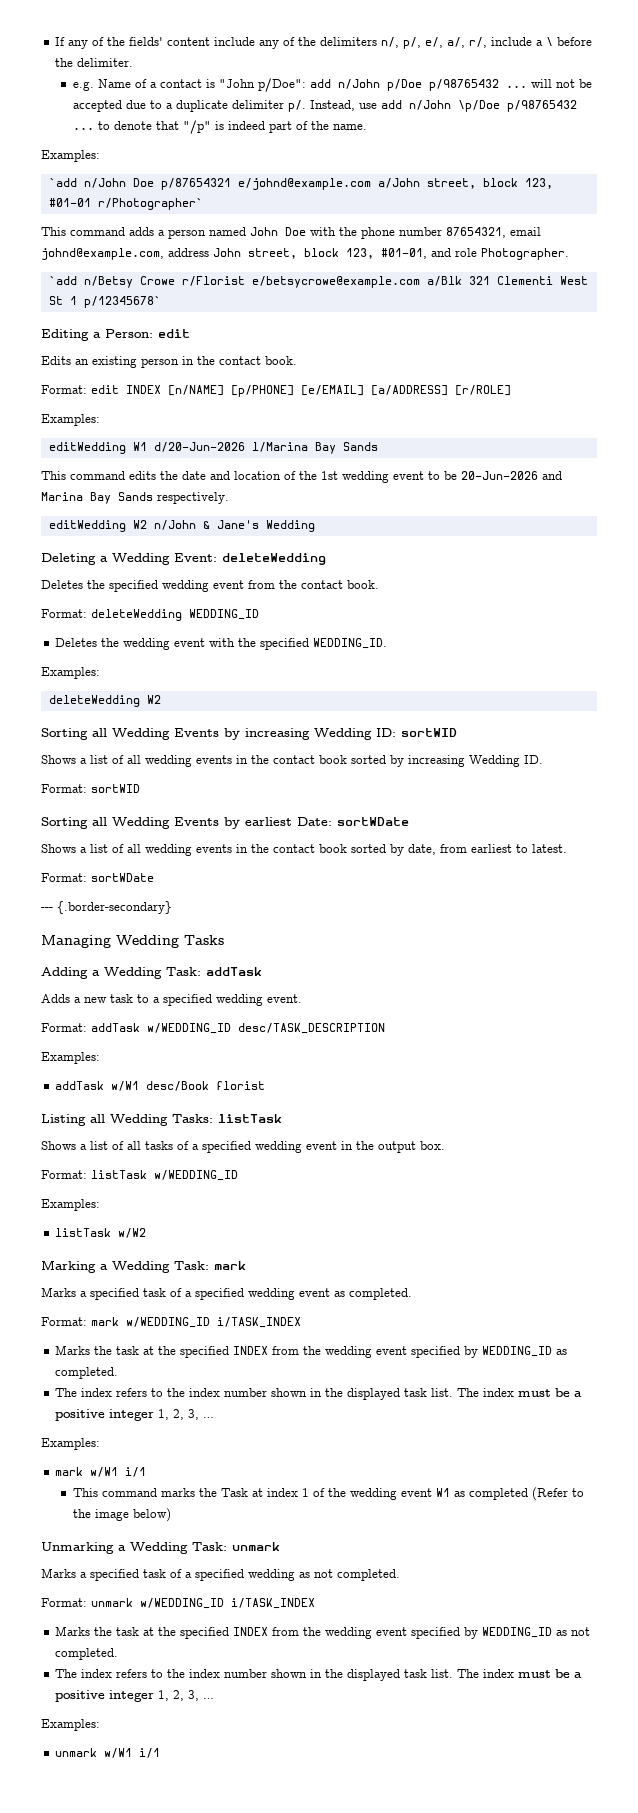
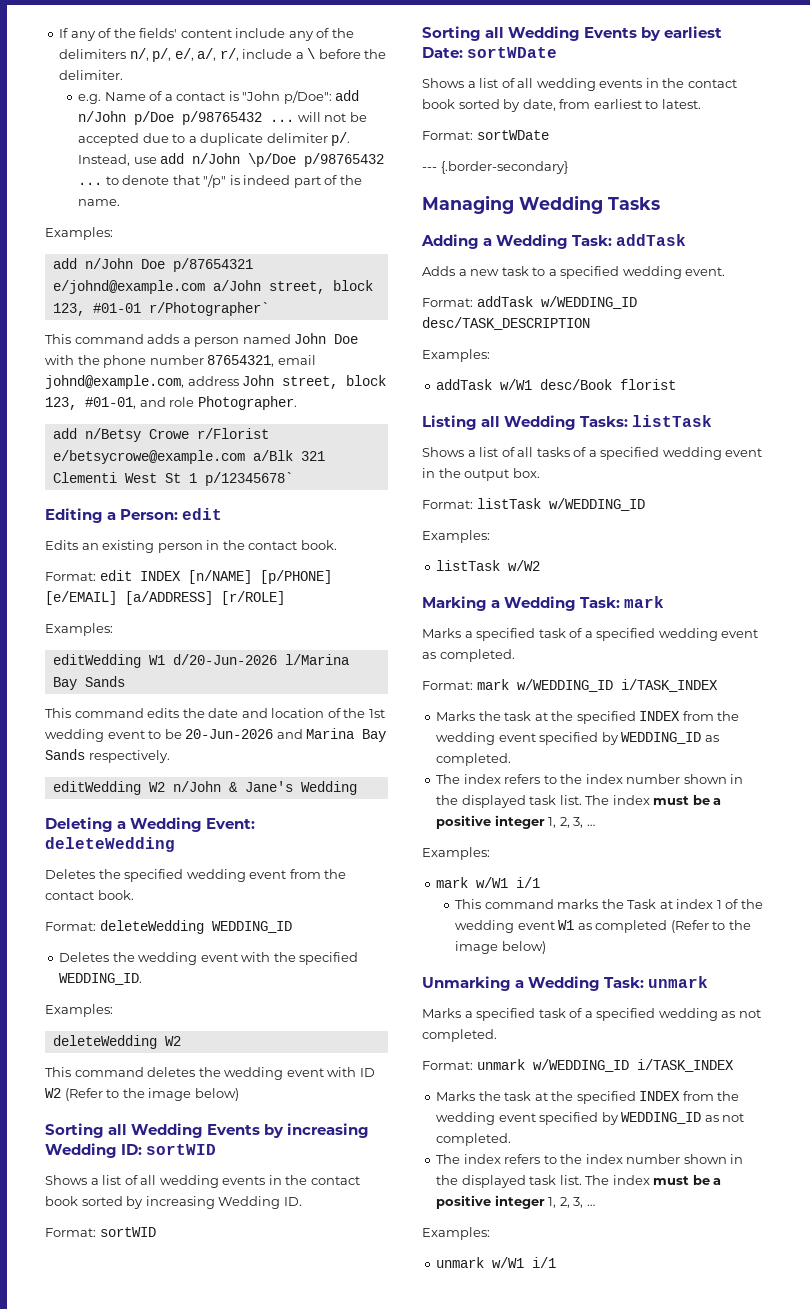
- `add n/John Doe p/87654321 e/johnd@example.com a/John street, block 123, #01-01 r/Photographer`
+ add n/John Doe p/87654321 e/johnd@example.com a/John street, block 123, #01-01 r/Photographer`
- `add n/Betsy Crowe r/Florist e/betsycrowe@example.com a/Blk 321 Clementi West St 1 p/12345678`
+ add n/Betsy Crowe r/Florist e/betsycrowe@example.com a/Blk 321 Clementi West St 1 p/12345678`
+ This command deletes the wedding event with ID W2 (Refer to the image below)

